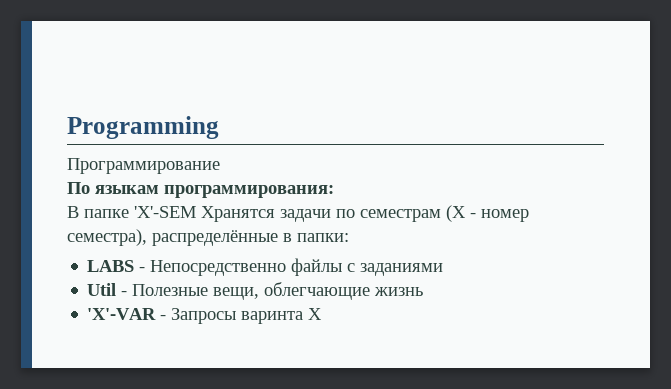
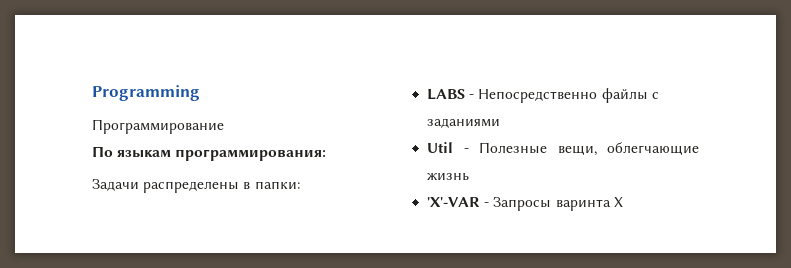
- В папке 'X'-SEM Хранятся задачи по семестрам (Х - номер семестра), распределённые в папки:
+ Задачи распределены в папки:

